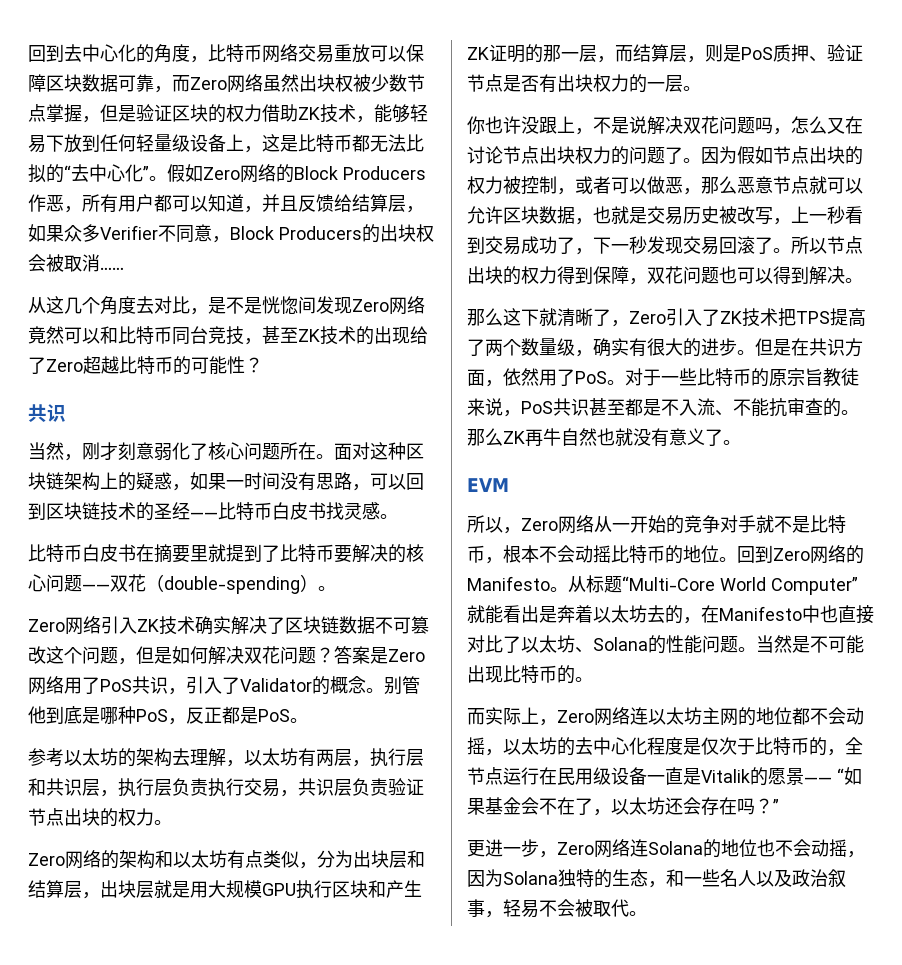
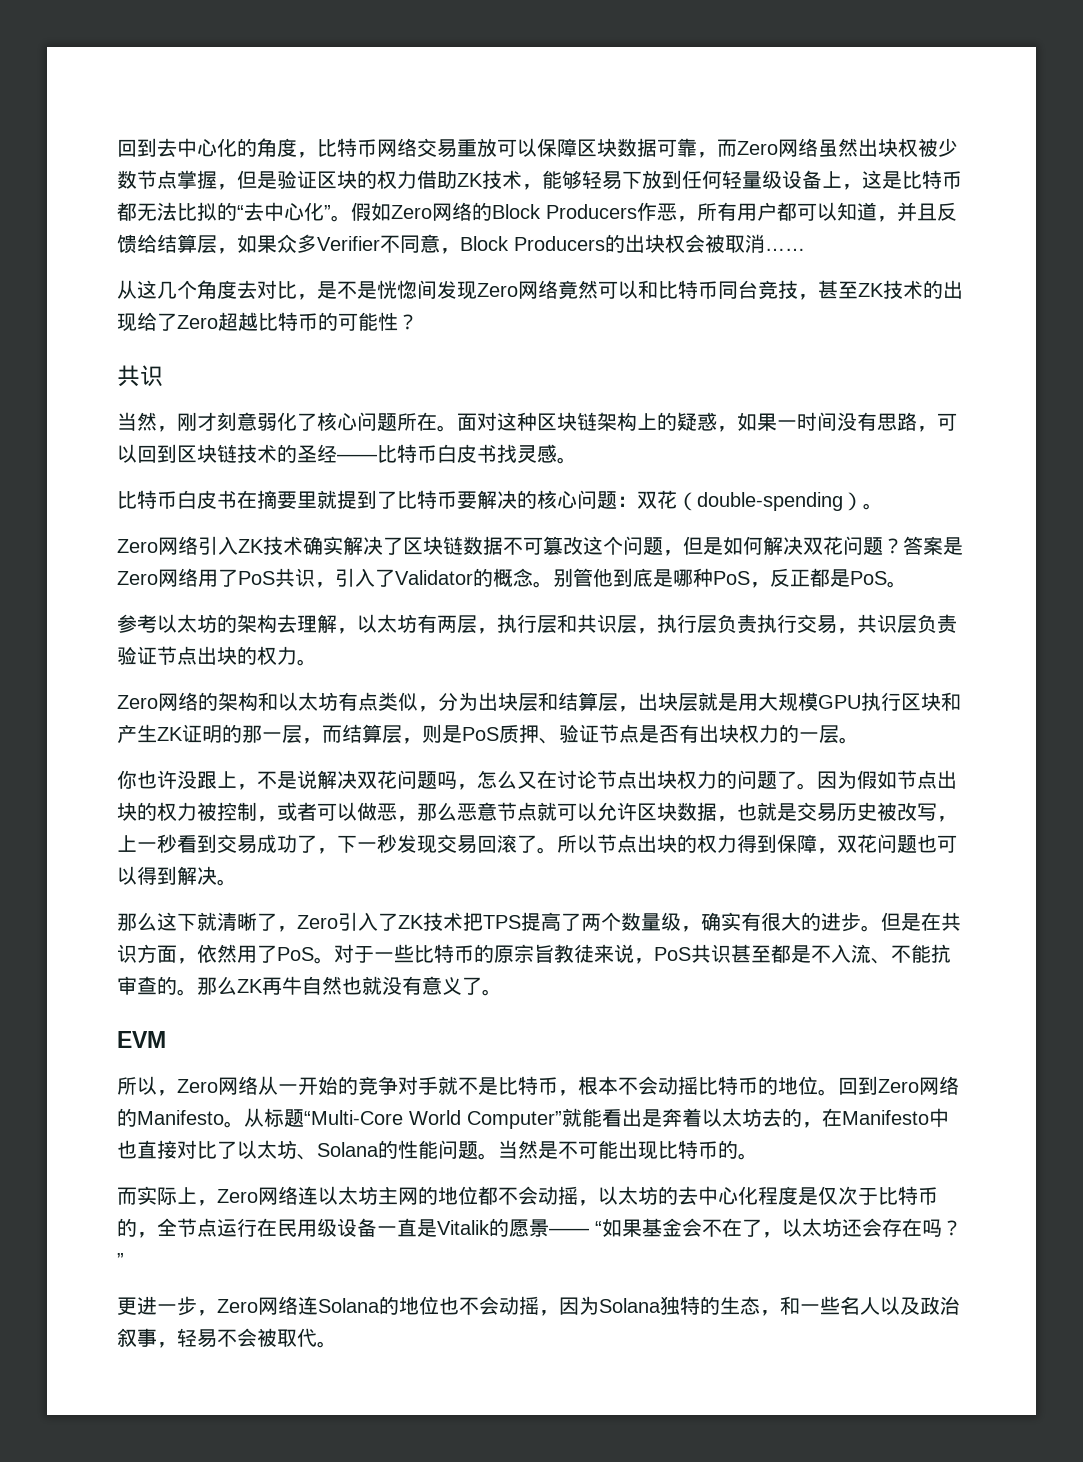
- 比特币白皮书在摘要里就提到了比特币要解决的核心问题——双花（double-spending）。
+ 比特币白皮书在摘要里就提到了比特币要解决的核心问题：双花（double-spending）。

